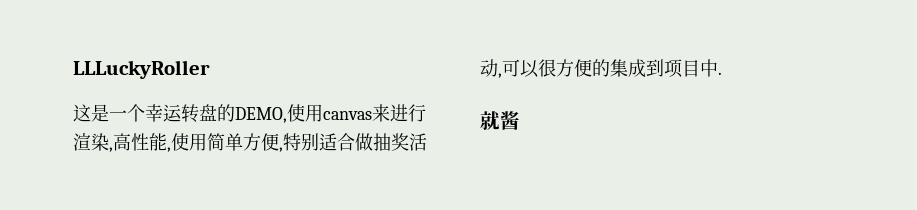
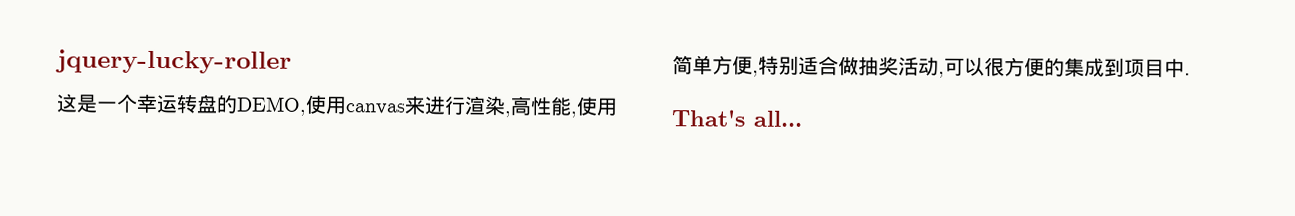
- LLLuckyRoller
+ jquery-lucky-roller
- 就酱
+ That's all...

